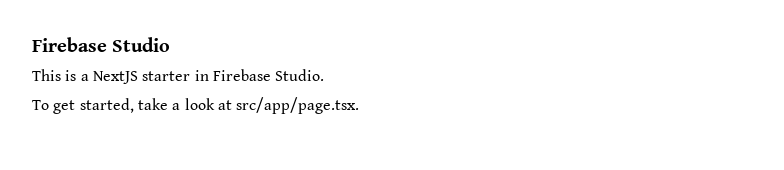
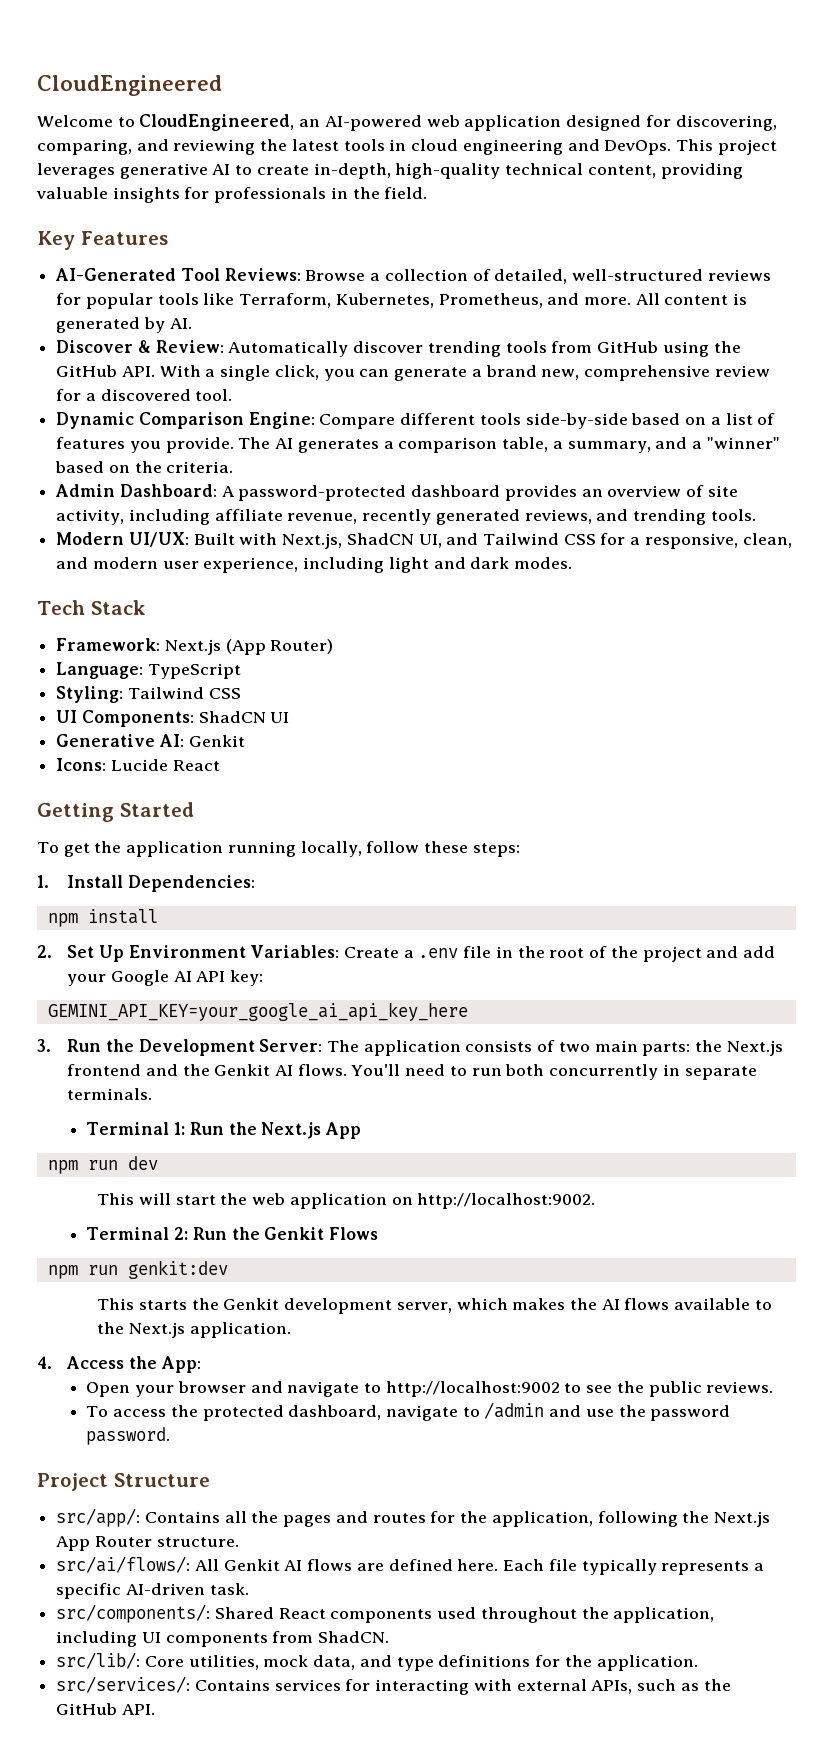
- Firebase Studio
- This is a NextJS starter in Firebase Studio.
- To get started, take a look at src/app/page.tsx.
+ CloudEngineered
+ Welcome to CloudEngineered, an AI-powered web application designed for discovering, comparing, and reviewing the latest tools in cloud engineering and DevOps. This project leverages generative AI to create in-depth, high-quality technical content, providing valuable insights for professionals in the field.
+ Key Features
+ AI-Generated Tool Reviews: Browse a collection of detailed, well-structured reviews for popular tools like Terraform, Kubernetes, Prometheus, and more. All content is generated by AI.
+ Discover & Review: Automatically discover trending tools from GitHub using the GitHub API. With a single click, you can generate a brand new, comprehensive review for a discovered tool.
+ Dynamic Comparison Engine: Compare different tools side-by-side based on a list of features you provide. The AI generates a comparison table, a summary, and a "winner" based on the criteria.
+ Admin Dashboard: A password-protected dashboard provides an overview of site activity, including affiliate revenue, recently generated reviews, and trending tools.
+ Modern UI/UX: Built with Next.js, ShadCN UI, and Tailwind CSS for a responsive, clean, and modern user experience, including light and dark modes.
+ Tech Stack
+ Framework: Next.js (App Router)
+ Language: TypeScript
+ Styling: Tailwind CSS
+ UI Components: ShadCN UI
+ Generative AI: Genkit
+ Icons: Lucide React
+ Getting Started
+ To get the application running locally, follow these steps:
+ 1. Install Dependencies:
+ npm install
+ 2. Set Up Environment Variables: Create a .env file in the root of the project and add your Google AI API key:
+ GEMINI_API_KEY=your_google_ai_api_key_here
+ 3. Run the Development Server: The application consists of two main parts: the Next.js frontend and the Genkit AI flows. You'll need to run both concurrently in separate terminals.
+ Terminal 1: Run the Next.js App
+ npm run dev
+ This will start the web application on http://localhost:9002.
+ Terminal 2: Run the Genkit Flows
+ npm run genkit:dev
+ This starts the Genkit development server, which makes the AI flows available to the Next.js application.
+ 4. Access the App:
+ Open your browser and navigate to http://localhost:9002 to see the public reviews.
+ To access the protected dashboard, navigate to /admin and use the password password.
+ Project Structure
+ src/app/: Contains all the pages and routes for the application, following the Next.js App Router structure.
+ src/ai/flows/: All Genkit AI flows are defined here. Each file typically represents a specific AI-driven task.
+ src/components/: Shared React components used throughout the application, including UI components from ShadCN.
+ src/lib/: Core utilities, mock data, and type definitions for the application.
+ src/services/: Contains services for interacting with external APIs, such as the GitHub API.

